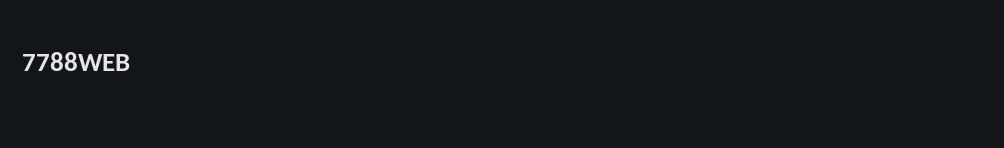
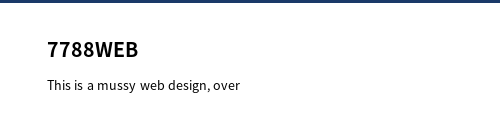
+ This is a mussy web design, over

